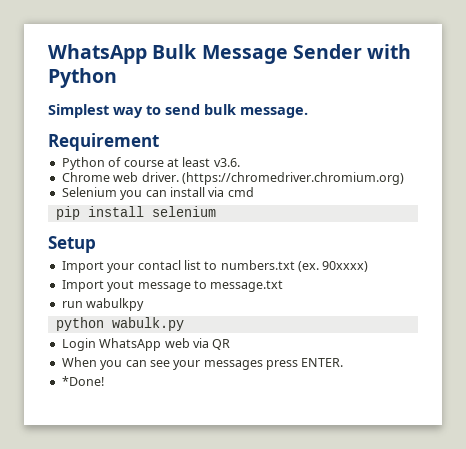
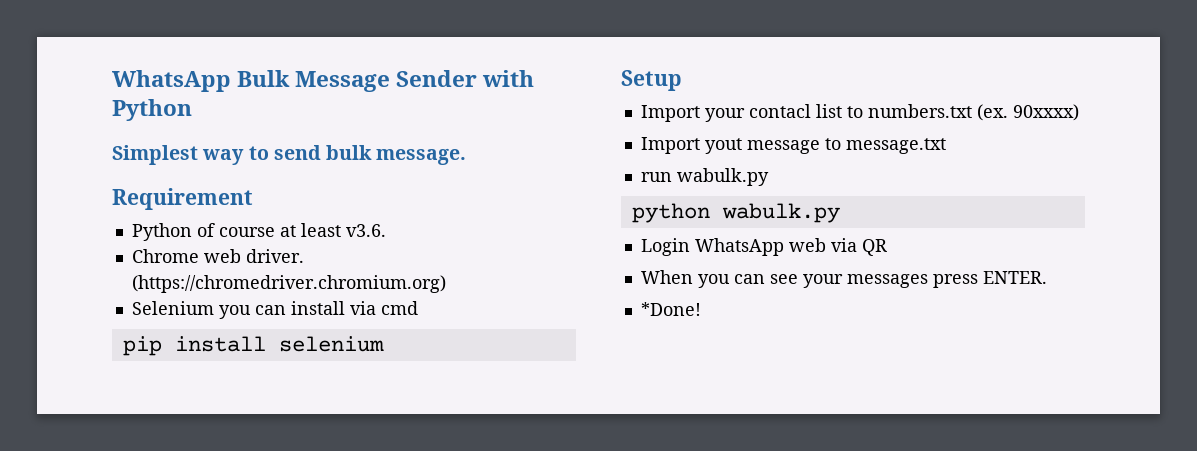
- run wabulkpy
+ run wabulk.py

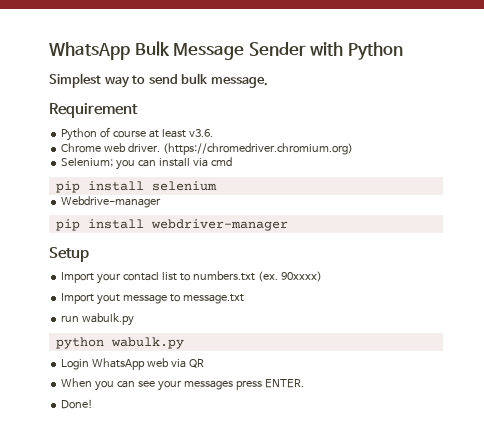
- Selenium you can install via cmd
+ Selenium; you can install via cmd
+ Webdrive-manager
+ pip install webdriver-manager
- *Done!
+ Done!

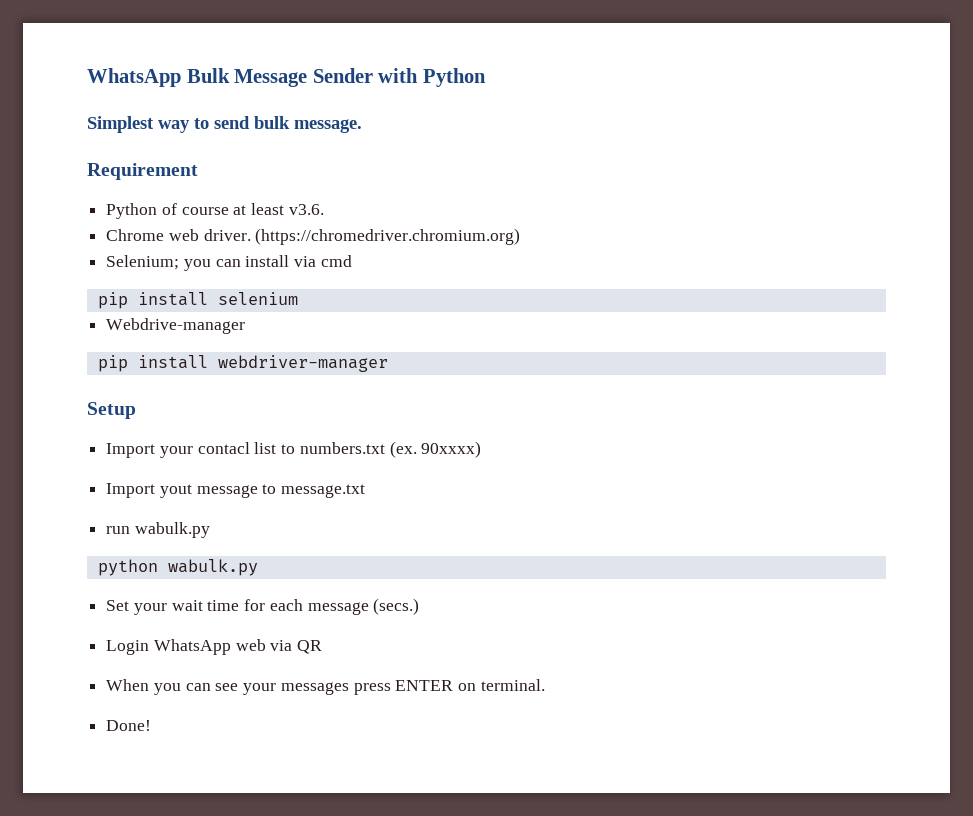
+ Set your wait time for each message (secs.)
- When you can see your messages press ENTER.
+ When you can see your messages press ENTER on terminal.

